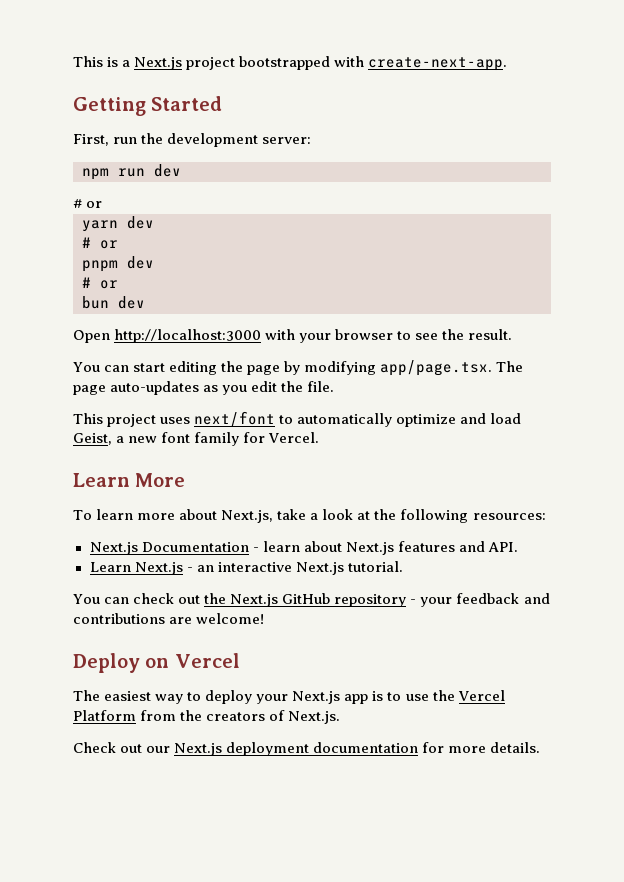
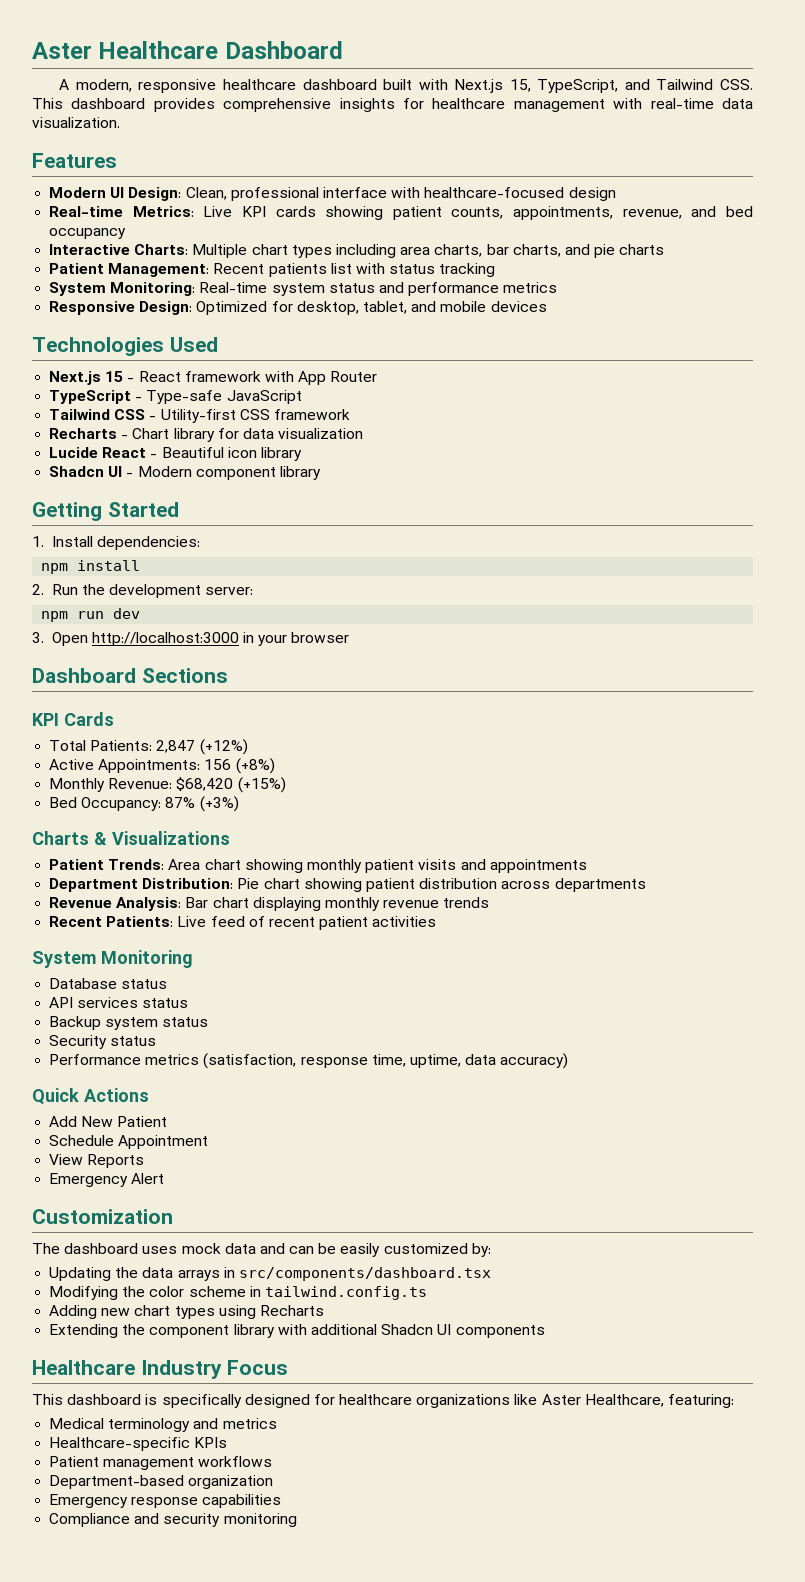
- This is a Next.js project bootstrapped with create-next-app.
+ Aster Healthcare Dashboard
+ A modern, responsive healthcare dashboard built with Next.js 15, TypeScript, and Tailwind CSS. This dashboard provides comprehensive insights for healthcare management with real-time data visualization.
+ Features
+ Modern UI Design: Clean, professional interface with healthcare-focused design
+ Real-time Metrics: Live KPI cards showing patient counts, appointments, revenue, and bed occupancy
+ Interactive Charts: Multiple chart types including area charts, bar charts, and pie charts
+ Patient Management: Recent patients list with status tracking
+ System Monitoring: Real-time system status and performance metrics
+ Responsive Design: Optimized for desktop, tablet, and mobile devices
+ Technologies Used
+ Next.js 15 - React framework with App Router
+ TypeScript - Type-safe JavaScript
+ Tailwind CSS - Utility-first CSS framework
+ Recharts - Chart library for data visualization
+ Lucide React - Beautiful icon library
+ Shadcn UI - Modern component library
  Getting Started
- First, run the development server:
+ 1. Install dependencies:
+ npm install
+ 2. Run the development server:
  npm run dev
- # or
- yarn dev
- # or
- pnpm dev
- # or
- bun dev
- Open http://localhost:3000 with your browser to see the result.
- You can start editing the page by modifying app/page.tsx. The page auto-updates as you edit the file.
- This project uses next/font to automatically optimize and load Geist, a new font family for Vercel.
- Learn More
- To learn more about Next.js, take a look at the following resources:
- Next.js Documentation - learn about Next.js features and API.
- Learn Next.js - an interactive Next.js tutorial.
- You can check out the Next.js GitHub repository - your feedback and contributions are welcome!
- Deploy on Vercel
- The easiest way to deploy your Next.js app is to use the Vercel Platform from the creators of Next.js.
- Check out our Next.js deployment documentation for more details.
+ 3. Open http://localhost:3000 in your browser
+ Dashboard Sections
+ KPI Cards
+ Total Patients: 2,847 (+12%)
+ Active Appointments: 156 (+8%)
+ Monthly Revenue: $68,420 (+15%)
+ Bed Occupancy: 87% (+3%)
+ Charts & Visualizations
+ Patient Trends: Area chart showing monthly patient visits and appointments
+ Department Distribution: Pie chart showing patient distribution across departments
+ Revenue Analysis: Bar chart displaying monthly revenue trends
+ Recent Patients: Live feed of recent patient activities
+ System Monitoring
+ Database status
+ API services status
+ Backup system status
+ Security status
+ Performance metrics (satisfaction, response time, uptime, data accuracy)
+ Quick Actions
+ Add New Patient
+ Schedule Appointment
+ View Reports
+ Emergency Alert
+ Customization
+ The dashboard uses mock data and can be easily customized by:
+ Updating the data arrays in src/components/dashboard.tsx
+ Modifying the color scheme in tailwind.config.ts
+ Adding new chart types using Recharts
+ Extending the component library with additional Shadcn UI components
+ Healthcare Industry Focus
+ This dashboard is specifically designed for healthcare organizations like Aster Healthcare, featuring:
+ Medical terminology and metrics
+ Healthcare-specific KPIs
+ Patient management workflows
+ Department-based organization
+ Emergency response capabilities
+ Compliance and security monitoring

